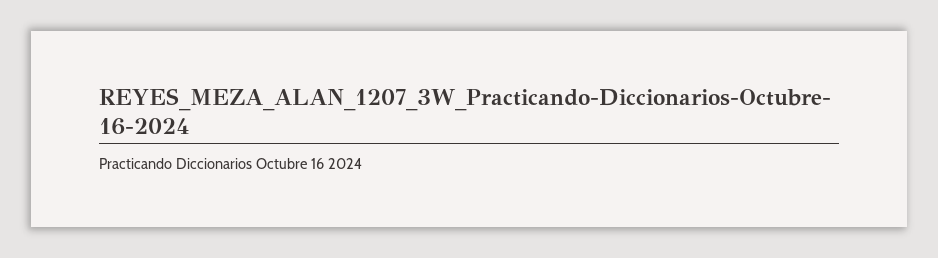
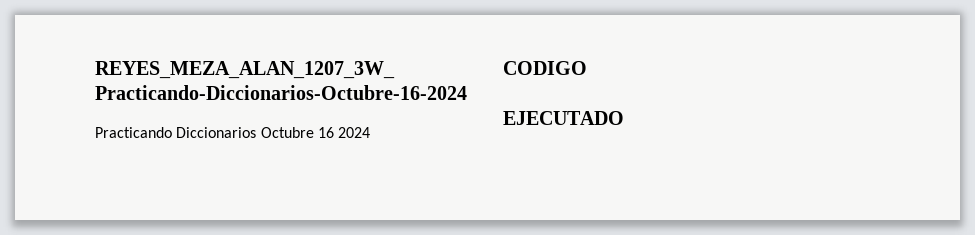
+ CODIGO
+ EJECUTADO

